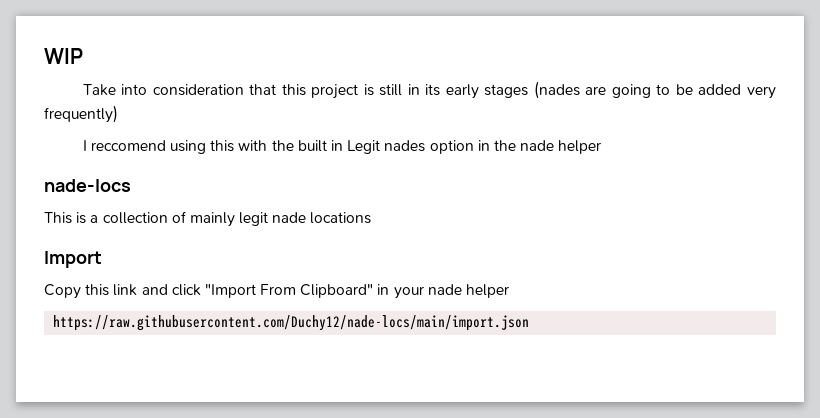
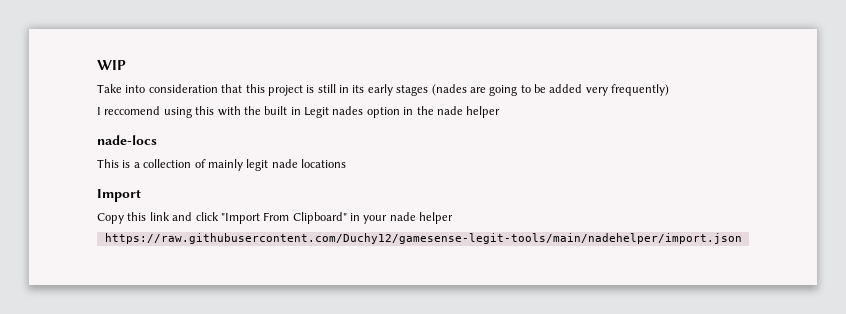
- https://raw.githubusercontent.com/Duchy12/nade-locs/main/import.json
+ https://raw.githubusercontent.com/Duchy12/gamesense-legit-tools/main/nadehelper/import.json

